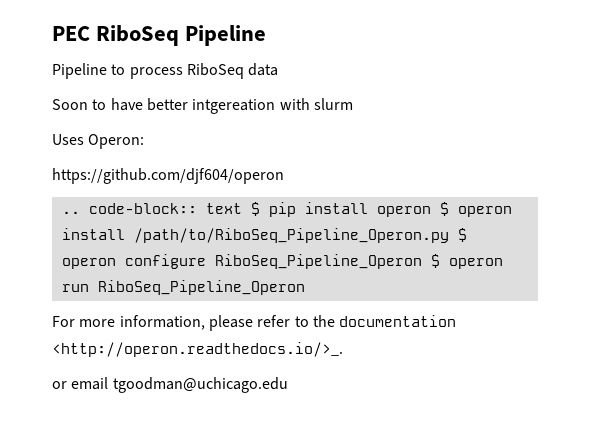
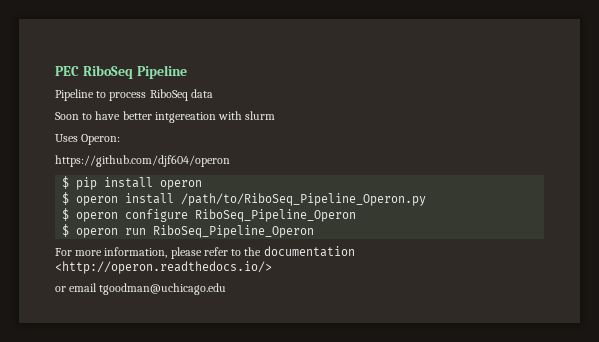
- .. code-block:: text $ pip install operon $ operon install /path/to/RiboSeq_Pipeline_Operon.py $ operon configure RiboSeq_Pipeline_Operon $ operon run RiboSeq_Pipeline_Operon
+ $ pip install operon
+ $ operon install /path/to/RiboSeq_Pipeline_Operon.py
+ $ operon configure RiboSeq_Pipeline_Operon
+ $ operon run RiboSeq_Pipeline_Operon
- For more information, please refer to the documentation <http://operon.readthedocs.io/>_.
+ For more information, please refer to the documentation <http://operon.readthedocs.io/>

